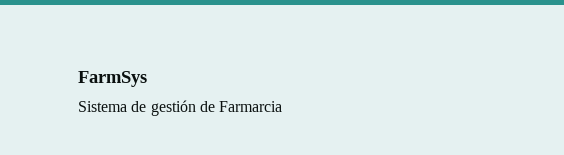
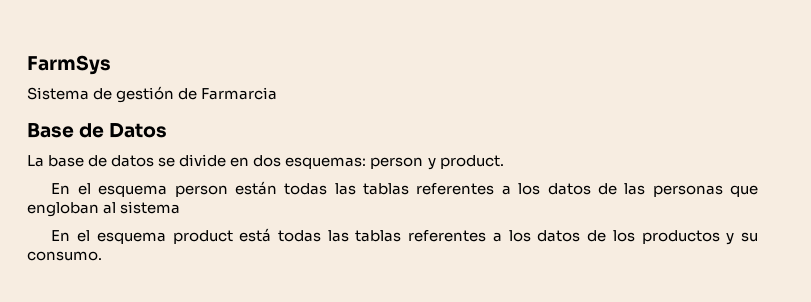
+ Base de Datos
+ La base de datos se divide en dos esquemas: person y product.
+ En el esquema person están todas las tablas referentes a los datos de las personas que engloban al sistema
+ En el esquema product está todas las tablas referentes a los datos de los productos y su consumo.

